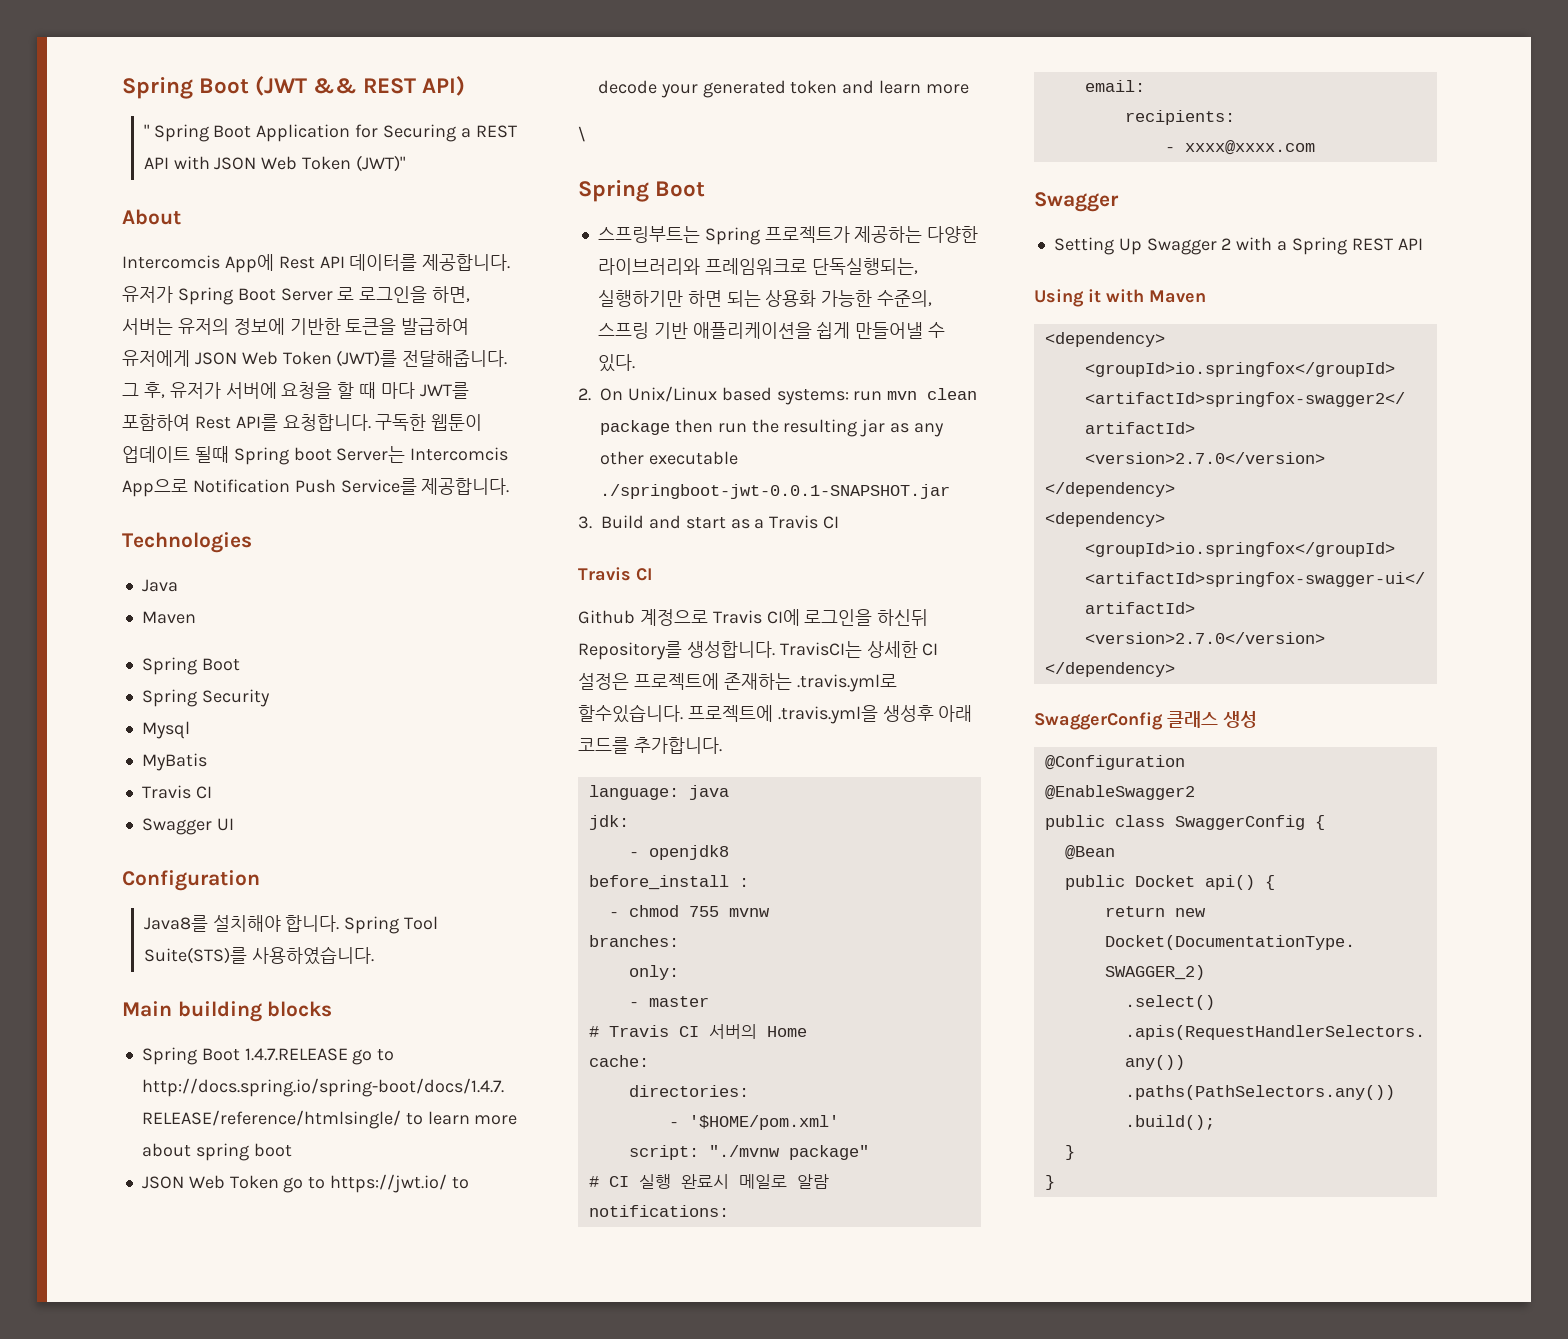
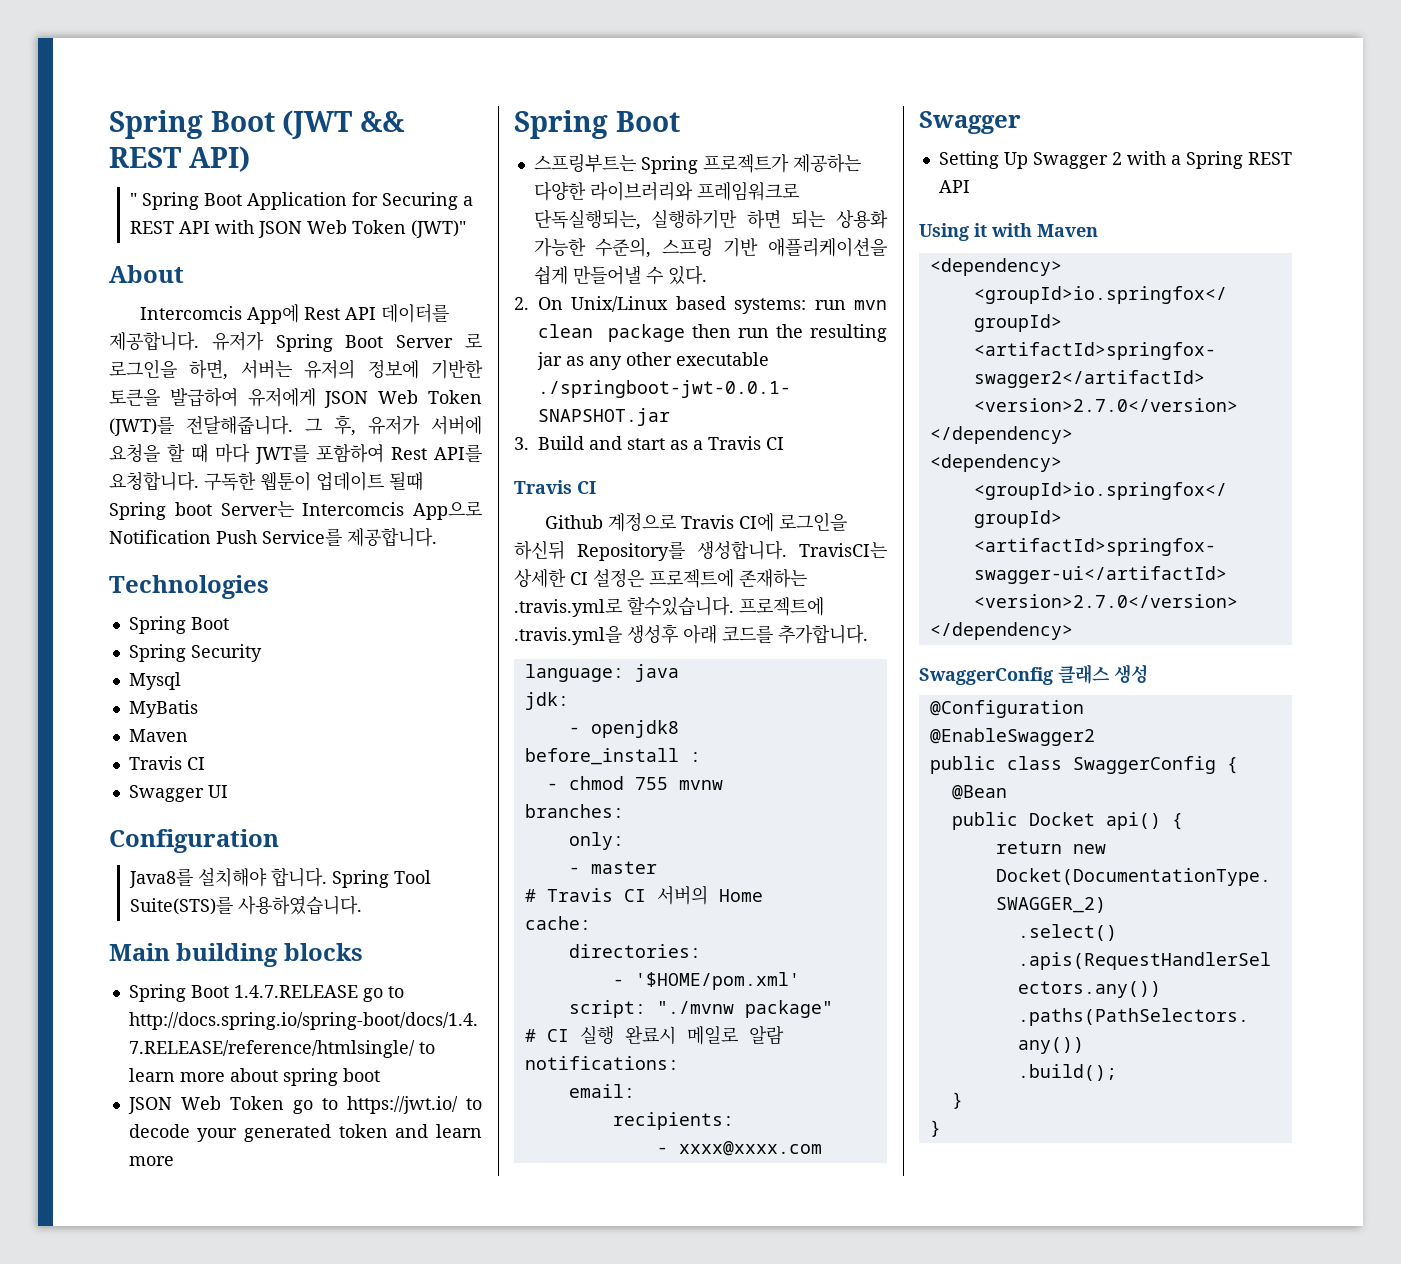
- Java
- Maven
  MyBatis
+ Maven
- \

